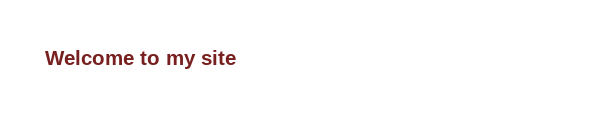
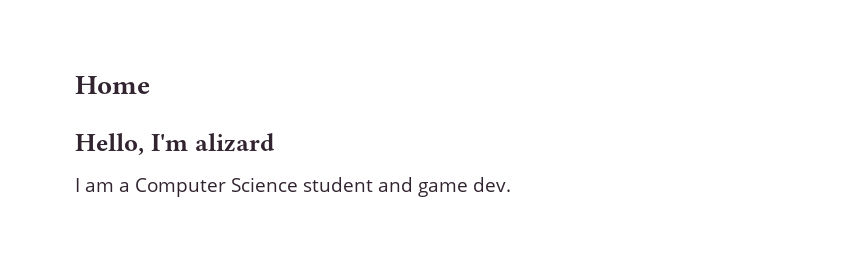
- Welcome to my site
+ Home
+ Hello, I'm alizard
+ I am a Computer Science student and game dev.

